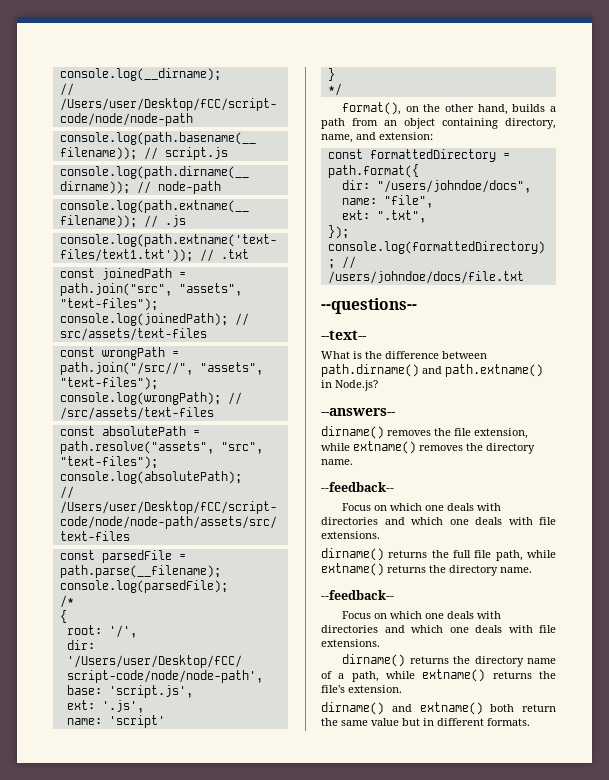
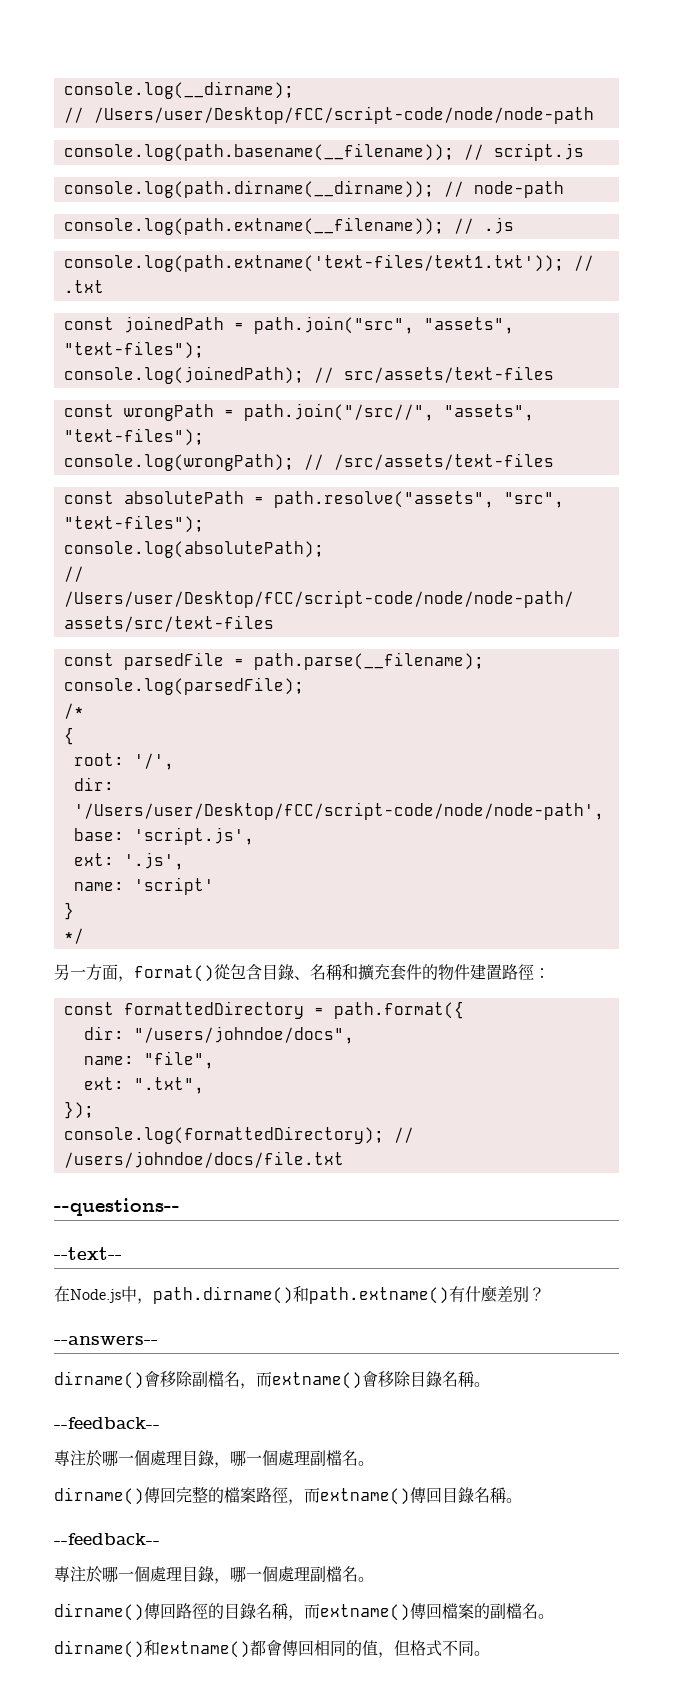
- format(), on the other hand, builds a path from an object containing directory, name, and extension:
+ 另一方面，format()從包含目錄、名稱和擴充套件的物件建置路徑：
- What is the difference between path.dirname() and path.extname() in Node.js?
+ 在Node.js中，path.dirname()和path.extname()有什麼差別？
  --answers--
- dirname() removes the file extension, while extname() removes the directory name.
+ dirname()會移除副檔名，而extname()會移除目錄名稱。
  --feedback--
- Focus on which one deals with directories and which one deals with file extensions.
- dirname() returns the full file path, while extname() returns the directory name.
+ 專注於哪一個處理目錄，哪一個處理副檔名。
+ dirname()傳回完整的檔案路徑，而extname()傳回目錄名稱。
  --feedback--
- Focus on which one deals with directories and which one deals with file extensions.
- dirname() returns the directory name of a path, while extname() returns the file's extension.
- dirname() and extname() both return the same value but in different formats.
+ 專注於哪一個處理目錄，哪一個處理副檔名。
+ dirname()傳回路徑的目錄名稱，而extname()傳回檔案的副檔名。
+ dirname()和extname()都會傳回相同的值，但格式不同。

